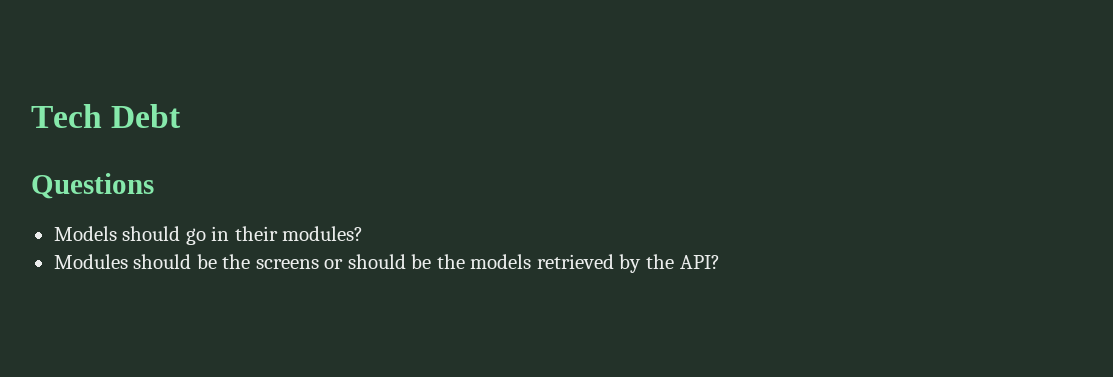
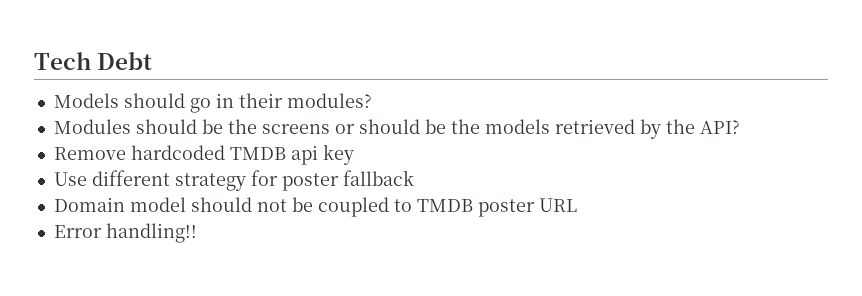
- Questions
+ Remove hardcoded TMDB api key
+ Use different strategy for poster fallback
+ Domain model should not be coupled to TMDB poster URL
+ Error handling!!

